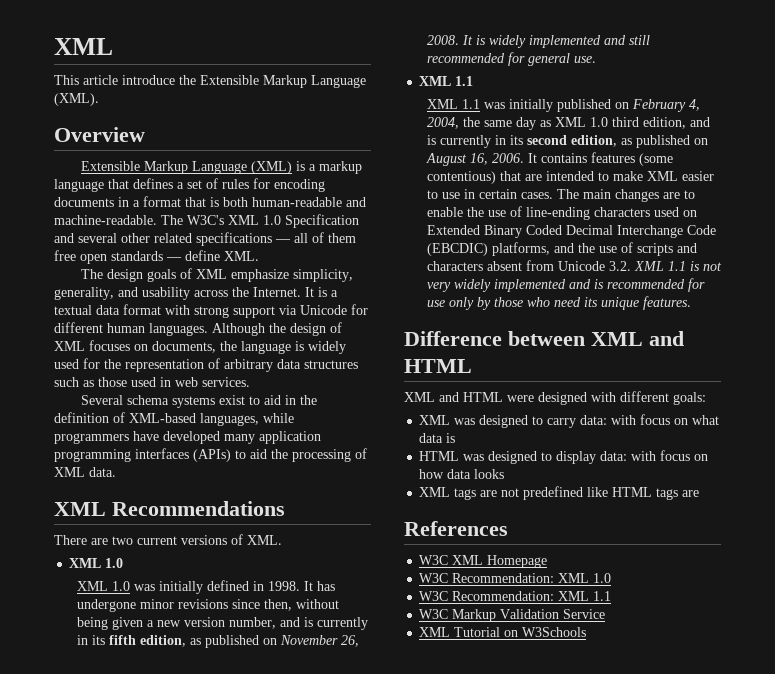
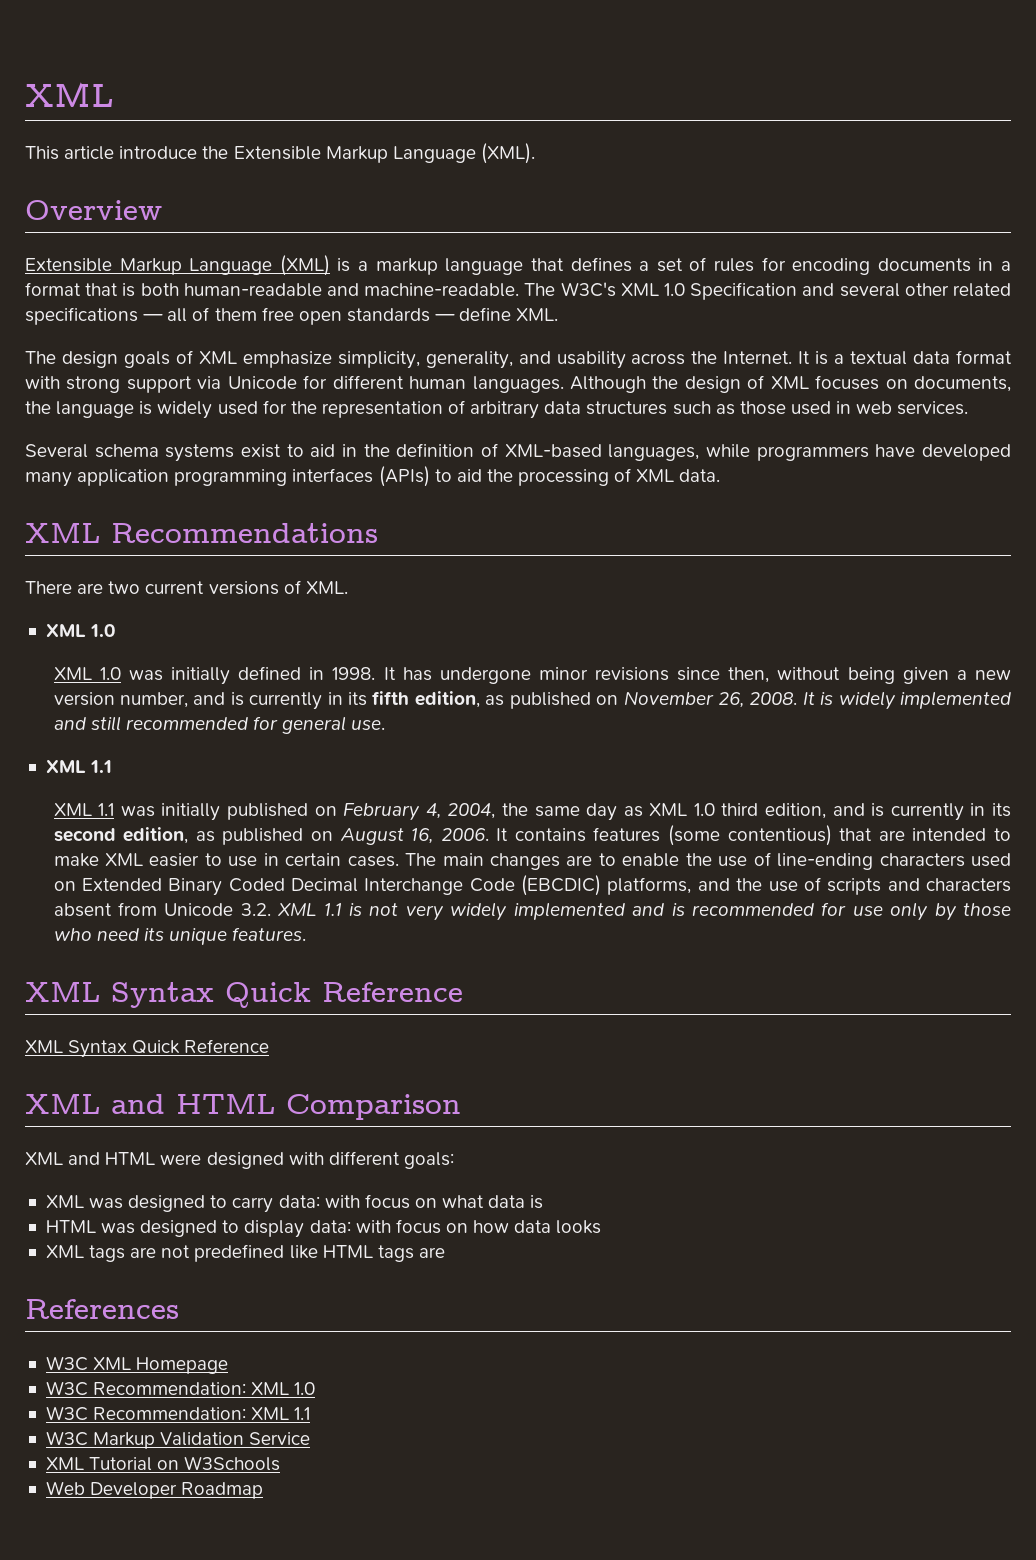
  The main changes are to enable the use of line-ending characters used on Extended Binary Coded Decimal Interchange Code (EBCDIC) platforms, and the use of scripts and characters absent from Unicode 3.2. XML 1.1 is not very widely implemented and is recommended for use only by those who need its unique features.
- Difference between XML and HTML
+ XML Syntax Quick Reference
+ XML Syntax Quick Reference
+ XML and HTML Comparison
+ Web Developer Roadmap

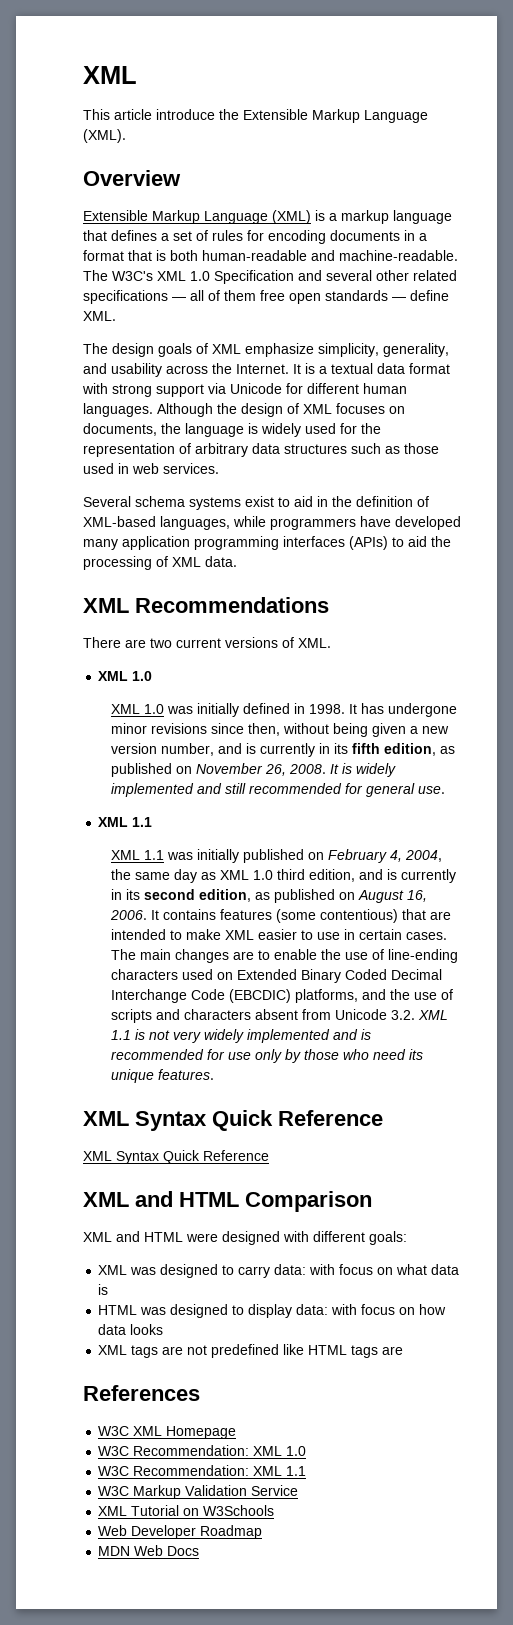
+ MDN Web Docs

